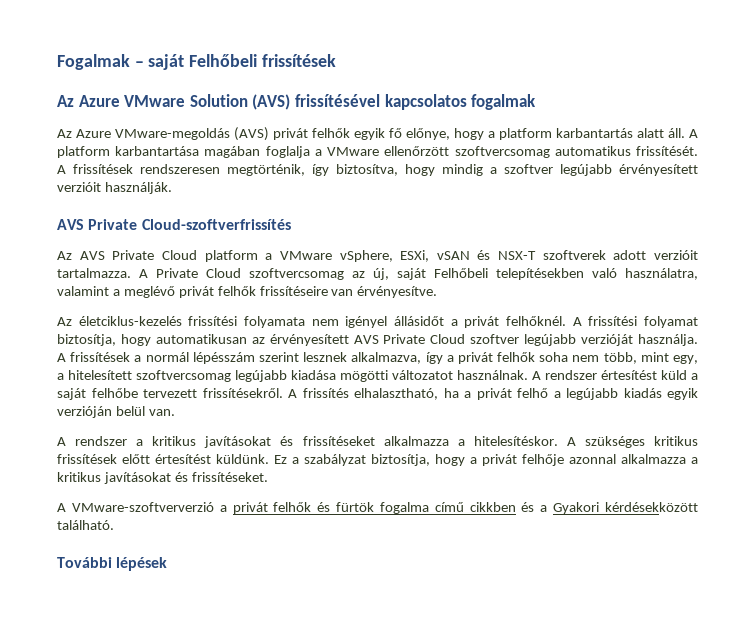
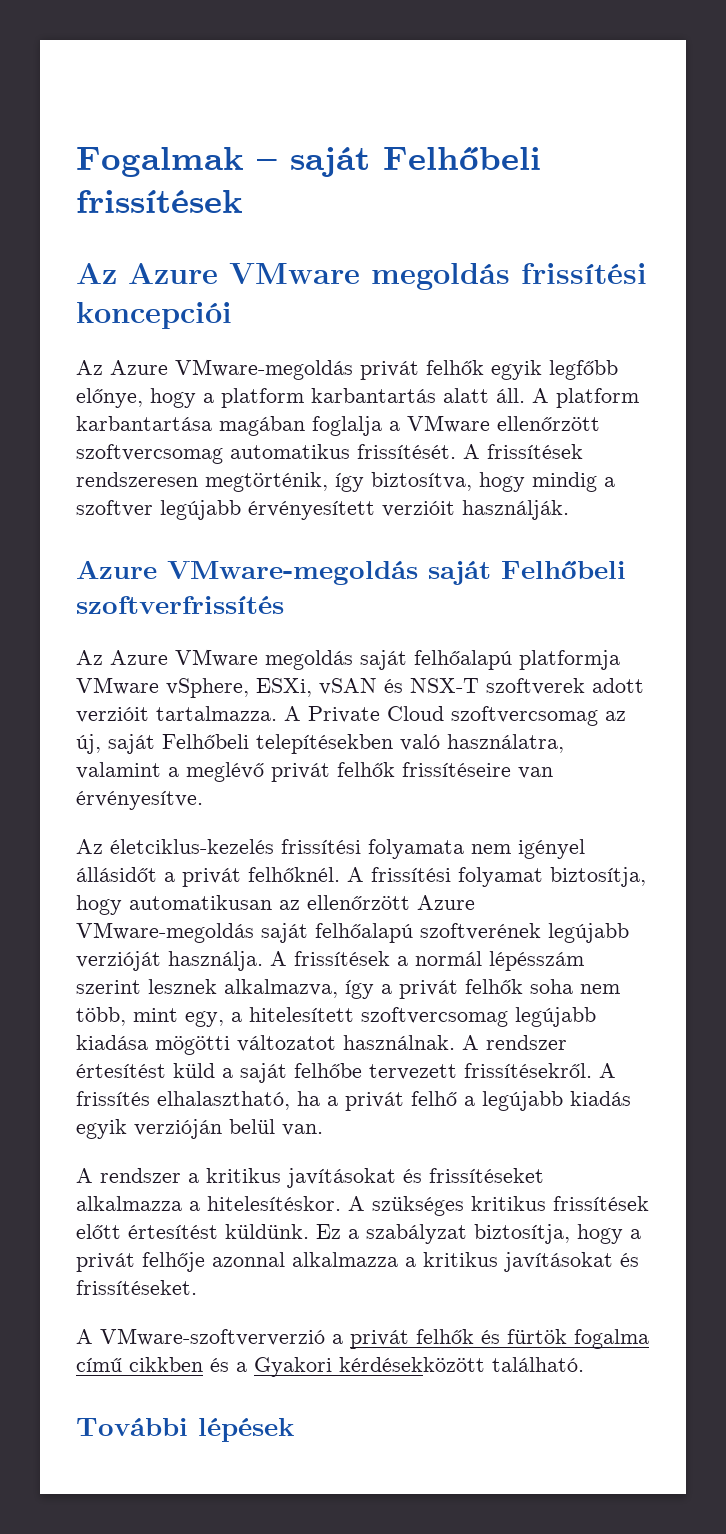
- Az Azure VMware Solution (AVS) frissítésével kapcsolatos fogalmak
+ Az Azure VMware megoldás frissítési koncepciói
- Az Azure VMware-megoldás (AVS) privát felhők egyik fő előnye, hogy a platform karbantartás alatt áll.
+ Az Azure VMware-megoldás privát felhők egyik legfőbb előnye, hogy a platform karbantartás alatt áll.
- AVS Private Cloud-szoftverfrissítés
- Az AVS Private Cloud platform a VMware vSphere, ESXi, vSAN és NSX-T szoftverek adott verzióit tartalmazza.
+ Azure VMware-megoldás saját Felhőbeli szoftverfrissítés
+ Az Azure VMware megoldás saját felhőalapú platformja VMware vSphere, ESXi, vSAN és NSX-T szoftverek adott verzióit tartalmazza.
- A frissítési folyamat biztosítja, hogy automatikusan az érvényesített AVS Private Cloud szoftver legújabb verzióját használja.
+ A frissítési folyamat biztosítja, hogy automatikusan az ellenőrzött Azure VMware-megoldás saját felhőalapú szoftverének legújabb verzióját használja.

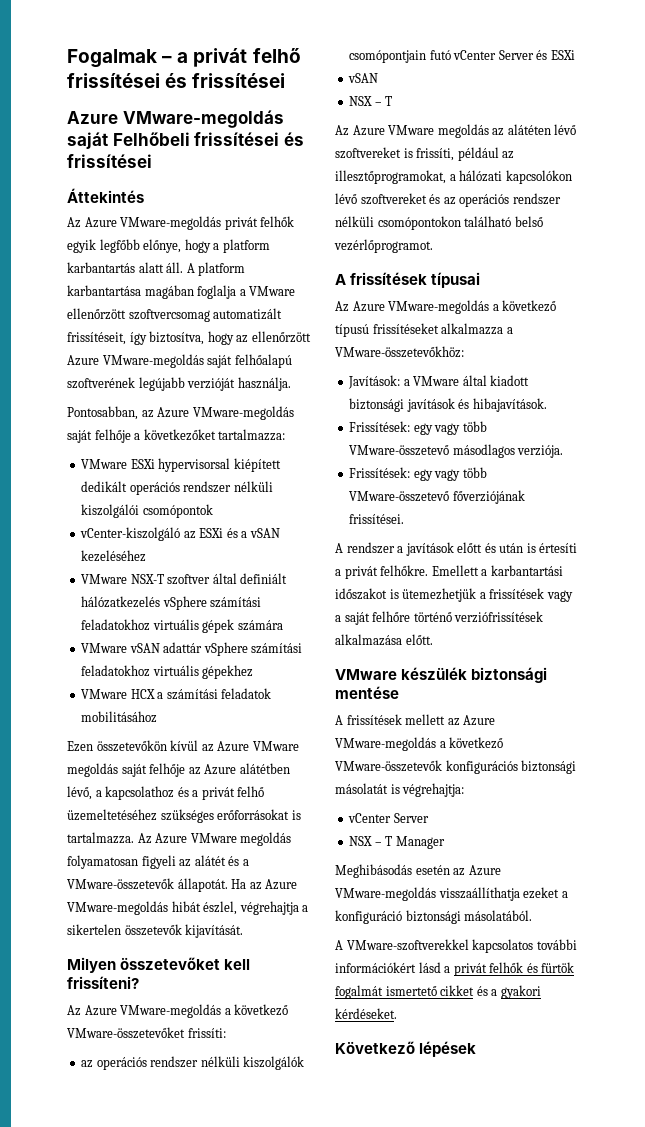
- Fogalmak – saját Felhőbeli frissítések
- Az Azure VMware megoldás frissítési koncepciói
+ Fogalmak – a privát felhő frissítései és frissítései
+ Azure VMware-megoldás saját Felhőbeli frissítései és frissítései
+ Áttekintés
- A platform karbantartása magában foglalja a VMware ellenőrzött szoftvercsomag automatikus frissítését. A frissítések rendszeresen megtörténik, így biztosítva, hogy mindig a szoftver legújabb érvényesített verzióit használják.
- Azure VMware-megoldás saját Felhőbeli szoftverfrissítés
- Az Azure VMware megoldás saját felhőalapú platformja VMware vSphere, ESXi, vSAN és NSX-T szoftverek adott verzióit tartalmazza. A Private Cloud szoftvercsomag az új, saját Felhőbeli telepítésekben való használatra, valamint a meglévő privát felhők frissítéseire van érvényesítve.
- Az életciklus-kezelés frissítési folyamata nem igényel állásidőt a privát felhőknél. A frissítési folyamat biztosítja, hogy automatikusan az ellenőrzött Azure VMware-megoldás saját felhőalapú szoftverének legújabb verzióját használja. A frissítések a normál lépésszám szerint lesznek alkalmazva, így a privát felhők soha nem több, mint egy, a hitelesített szoftvercsomag legújabb kiadása mögötti változatot használnak. A rendszer értesítést küld a saját felhőbe tervezett frissítésekről. A frissítés elhalasztható, ha a privát felhő a legújabb kiadás egyik verzióján belül van.
- A rendszer a kritikus javításokat és frissítéseket alkalmazza a hitelesítéskor. A szükséges kritikus frissítések előtt értesítést küldünk. Ez a szabályzat biztosítja, hogy a privát felhője azonnal alkalmazza a kritikus javításokat és frissítéseket.
- A VMware-szoftververzió a privát felhők és fürtök fogalma című cikkben és a Gyakori kérdésekközött található.
- További lépések
+ A platform karbantartása magában foglalja a VMware ellenőrzött szoftvercsomag automatizált frissítéseit, így biztosítva, hogy az ellenőrzött Azure VMware-megoldás saját felhőalapú szoftverének legújabb verzióját használja.
+ Pontosabban, az Azure VMware-megoldás saját felhője a következőket tartalmazza:
+ VMware ESXi hypervisorsal kiépített dedikált operációs rendszer nélküli kiszolgálói csomópontok
+ vCenter-kiszolgáló az ESXi és a vSAN kezeléséhez
+ VMware NSX-T szoftver által definiált hálózatkezelés vSphere számítási feladatokhoz virtuális gépek számára
+ VMware vSAN adattár vSphere számítási feladatokhoz virtuális gépekhez
+ VMware HCX a számítási feladatok mobilitásához
+ Ezen összetevőkön kívül az Azure VMware megoldás saját felhője az Azure alátétben lévő, a kapcsolathoz és a privát felhő üzemeltetéséhez szükséges erőforrásokat is tartalmazza. Az Azure VMware megoldás folyamatosan figyeli az alátét és a VMware-összetevők állapotát. Ha az Azure VMware-megoldás hibát észlel, végrehajtja a sikertelen összetevők kijavítását.
+ Milyen összetevőket kell frissíteni?
+ Az Azure VMware-megoldás a következő VMware-összetevőket frissíti:
+ az operációs rendszer nélküli kiszolgálók csomópontjain futó vCenter Server és ESXi
+ vSAN
+ NSX – T
+ Az Azure VMware megoldás az alátéten lévő szoftvereket is frissíti, például az illesztőprogramokat, a hálózati kapcsolókon lévő szoftvereket és az operációs rendszer nélküli csomópontokon található belső vezérlőprogramot.
+ A frissítések típusai
+ Az Azure VMware-megoldás a következő típusú frissítéseket alkalmazza a VMware-összetevőkhöz:
+ Javítások: a VMware által kiadott biztonsági javítások és hibajavítások.
+ Frissítések: egy vagy több VMware-összetevő másodlagos verziója.
+ Frissítések: egy vagy több VMware-összetevő főverziójának frissítései.
+ A rendszer a javítások előtt és után is értesíti a privát felhőkre. Emellett a karbantartási időszakot is ütemezhetjük a frissítések vagy a saját felhőre történő verziófrissítések alkalmazása előtt.
+ VMware készülék biztonsági mentése
+ A frissítések mellett az Azure VMware-megoldás a következő VMware-összetevők konfigurációs biztonsági másolatát is végrehajtja:
+ vCenter Server
+ NSX – T Manager
+ Meghibásodás esetén az Azure VMware-megoldás visszaállíthatja ezeket a konfiguráció biztonsági másolatából.
+ A VMware-szoftverekkel kapcsolatos további információkért lásd a privát felhők és fürtök fogalmát ismertető cikket és a gyakori kérdéseket.
+ Következő lépések

